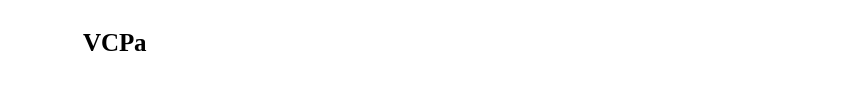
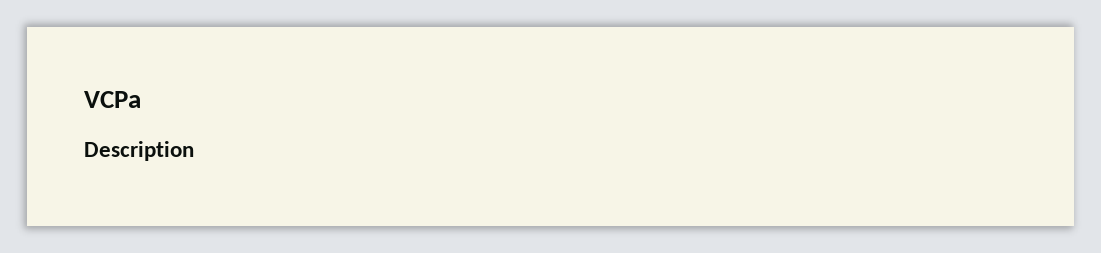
+ Description

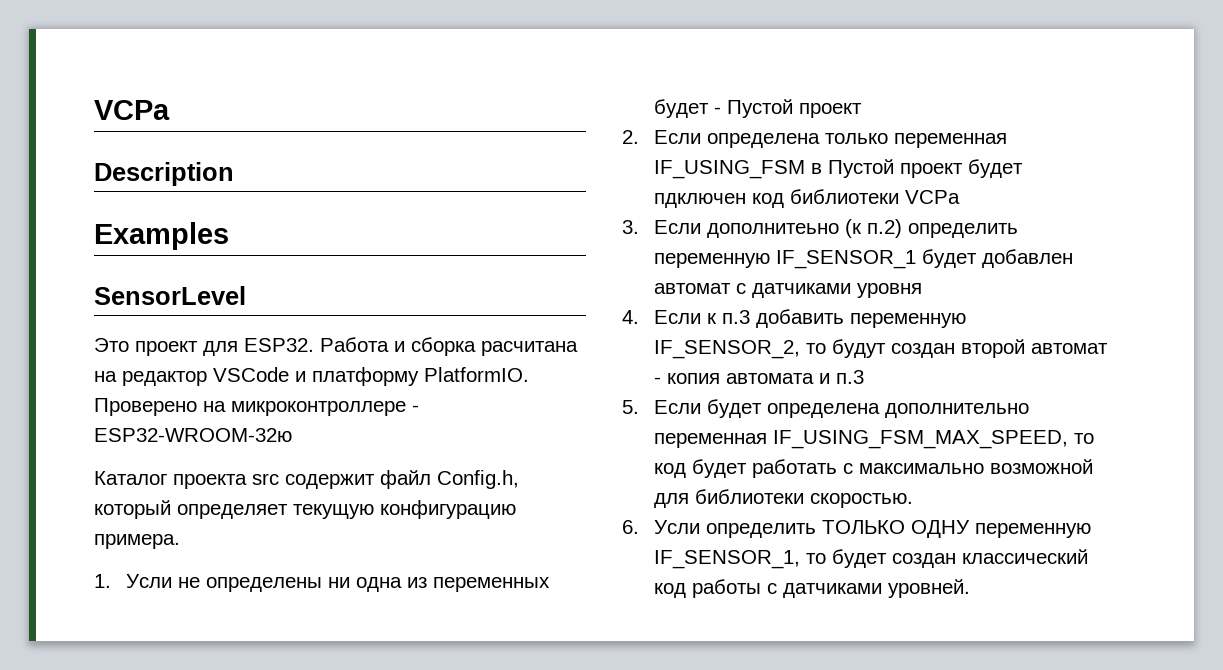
+ Examples
+ SensorLevel
+ Это проект для ESP32. Работа и сборка расчитана на редактор VSCode и платформу PlatformIO. Проверено на микроконтроллере - ESP32-WROOM-32ю
+ Каталог проекта src содержит файл Config.h, который определяет текущую конфигурацию примера.
+ 1. Усли не определены ни одна из переменных будет - Пустой проект
+ 2. Если определена только переменная IF_USING_FSM в Пустой проект будет пдключен код библиотеки VCPa
+ 3. Если дополнитеьно (к п.2) определить переменную IF_SENSOR_1 будет добавлен автомат с датчиками уровня
+ 4. Если к п.3 добавить переменную IF_SENSOR_2, то будут создан второй автомат - копия автомата и п.3
+ 5. Если будет определена дополнительно переменная IF_USING_FSM_MAX_SPEED, то код будет работать с максимально возможной для библиотеки скоростью.
+ 6. Усли определить ТОЛЬКО ОДНУ переменную IF_SENSOR_1, то будет создан классический код работы с датчиками уровней.

